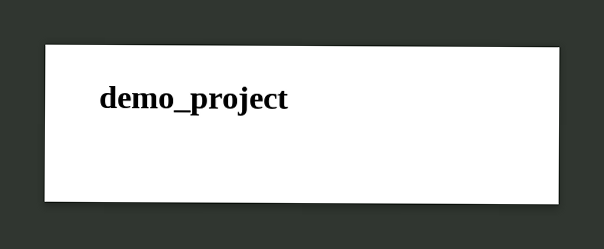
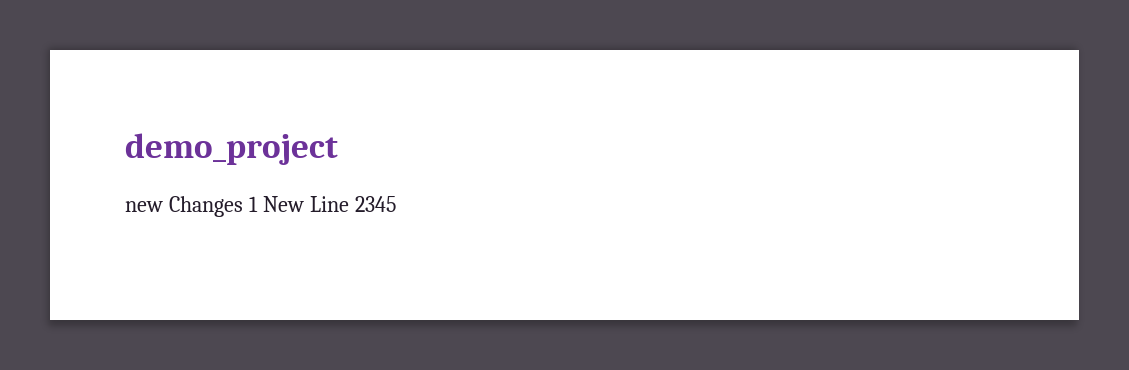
+ new Changes 1 New Line 2345

